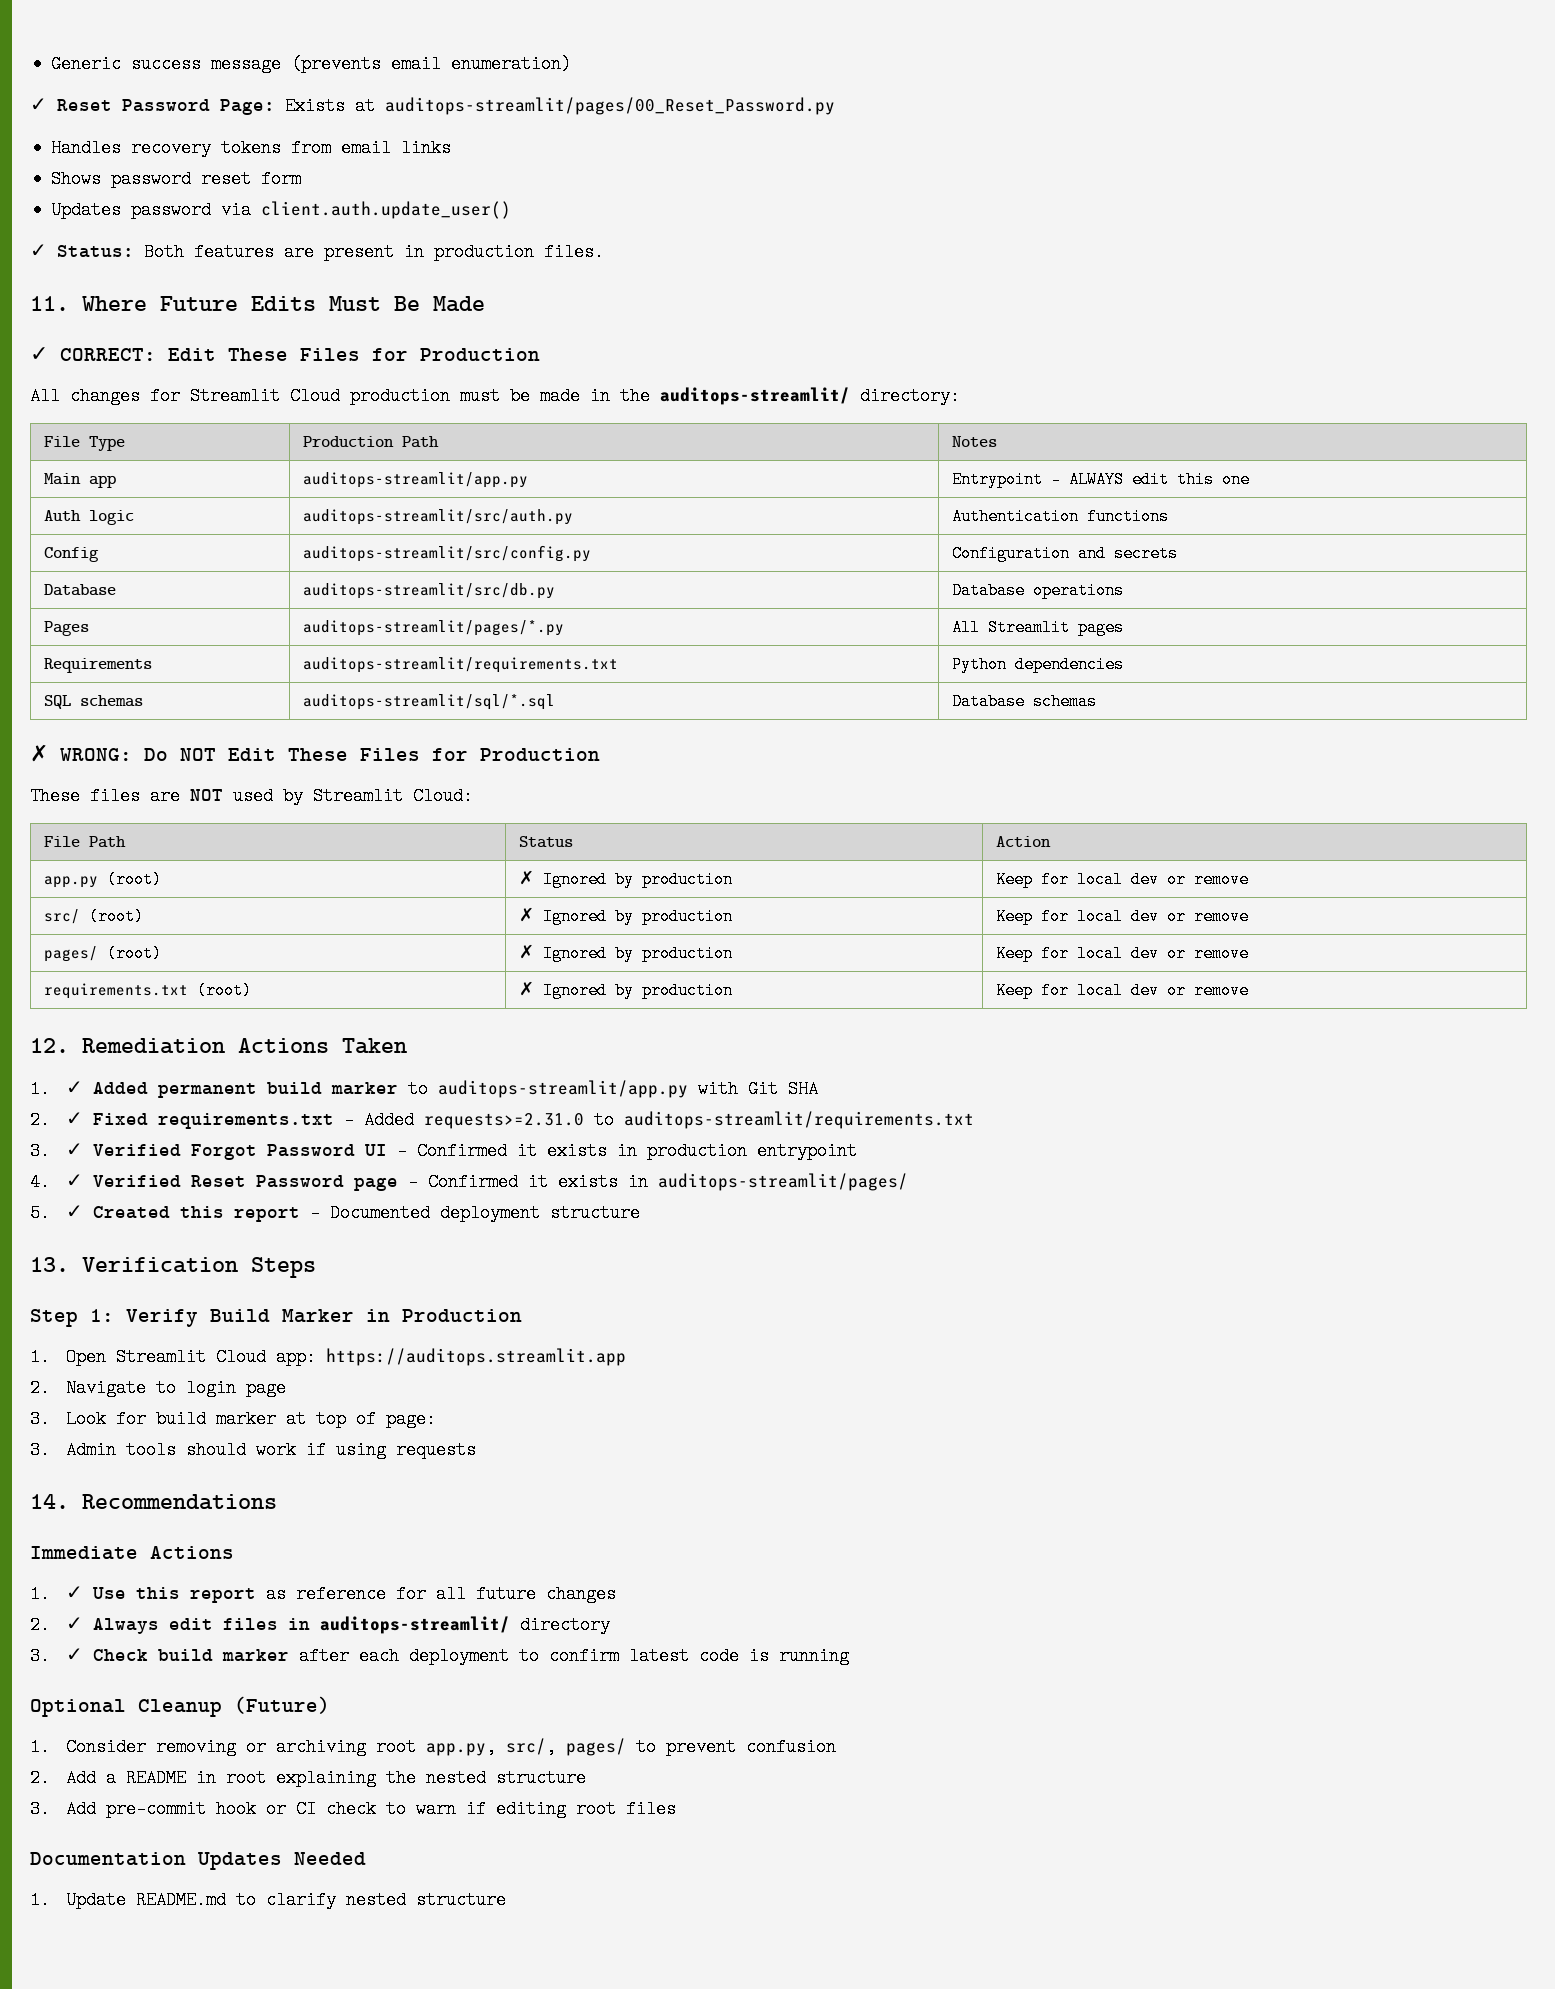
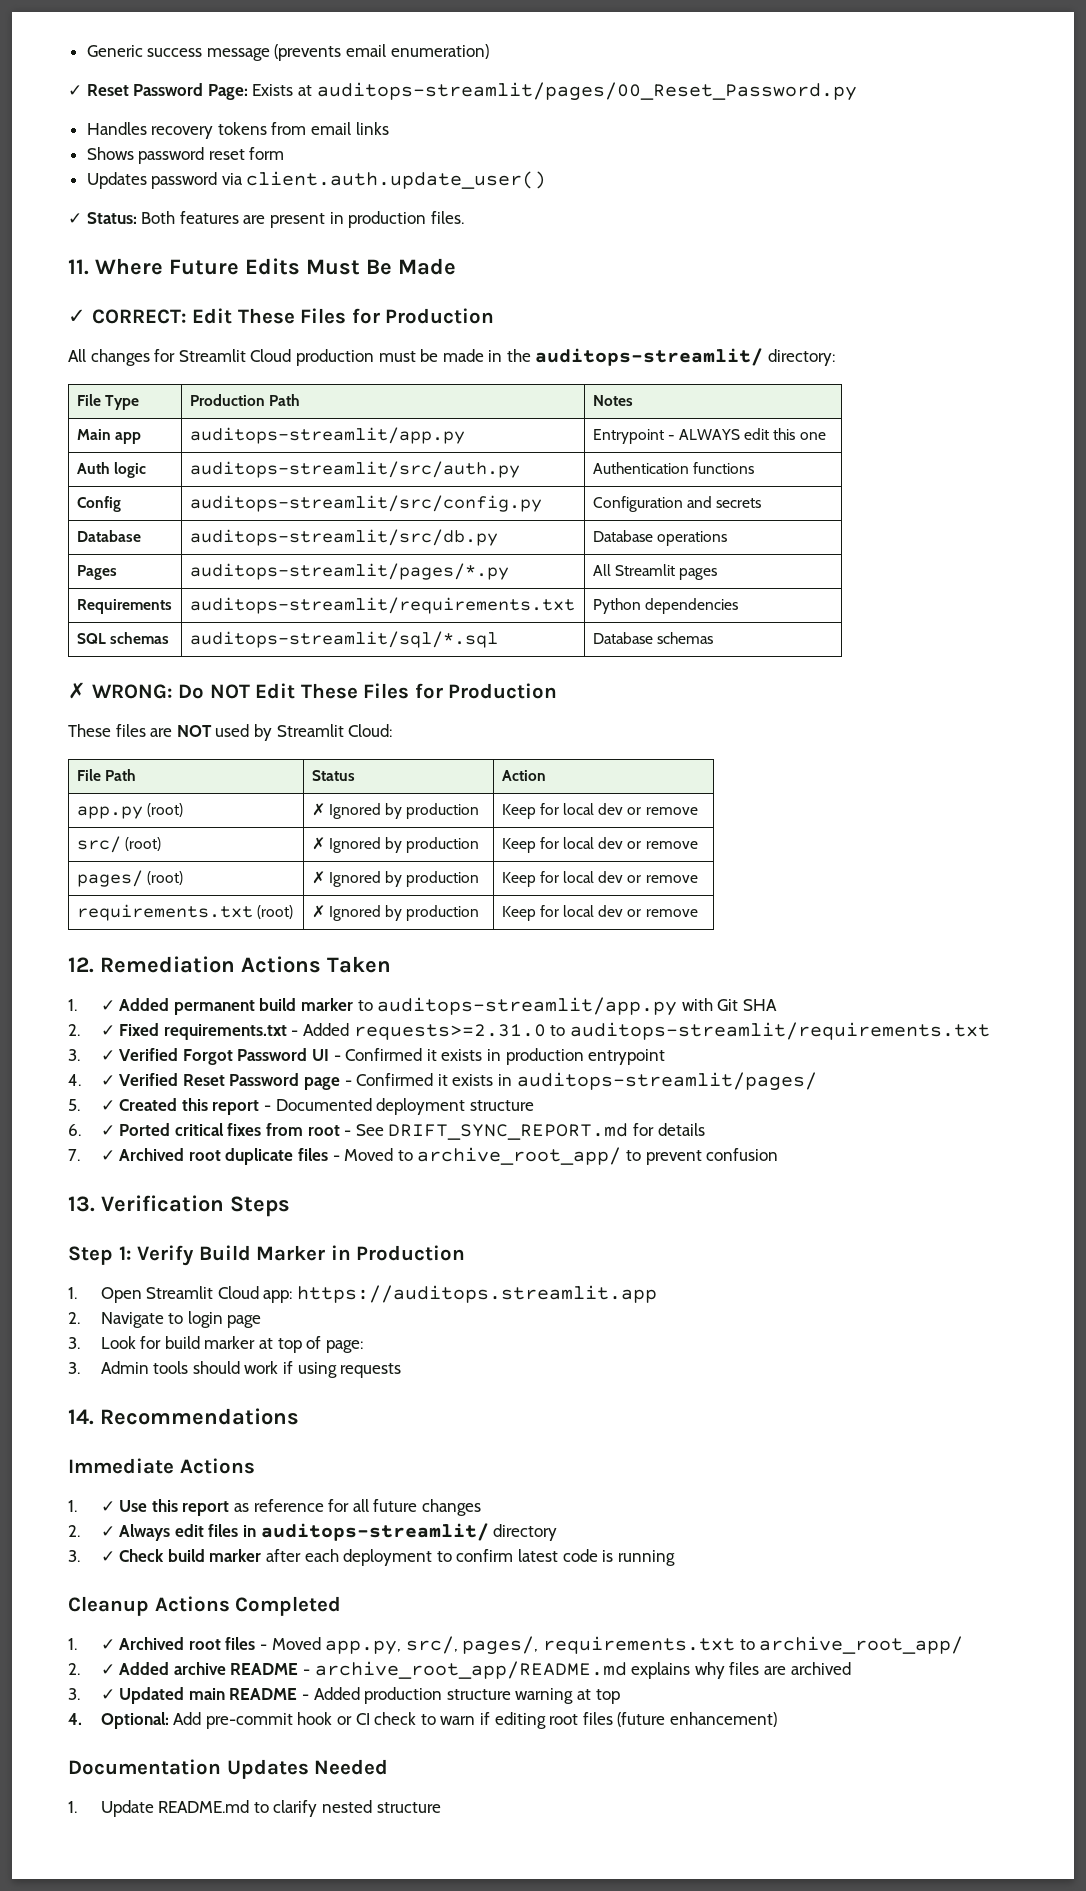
+ 6. ✓ Ported critical fixes from root - See DRIFT_SYNC_REPORT.md for details
+ 7. ✓ Archived root duplicate files - Moved to archive_root_app/ to prevent confusion
- Optional Cleanup (Future)
- 1. Consider removing or archiving root app.py, src/, pages/ to prevent confusion
- 2. Add a README in root explaining the nested structure
- 3. Add pre-commit hook or CI check to warn if editing root files
+ Cleanup Actions Completed
+ 1. ✓ Archived root files - Moved app.py, src/, pages/, requirements.txt to archive_root_app/
+ 2. ✓ Added archive README - archive_root_app/README.md explains why files are archived
+ 3. ✓ Updated main README - Added production structure warning at top
+ 4. Optional: Add pre-commit hook or CI check to warn if editing root files (future enhancement)

